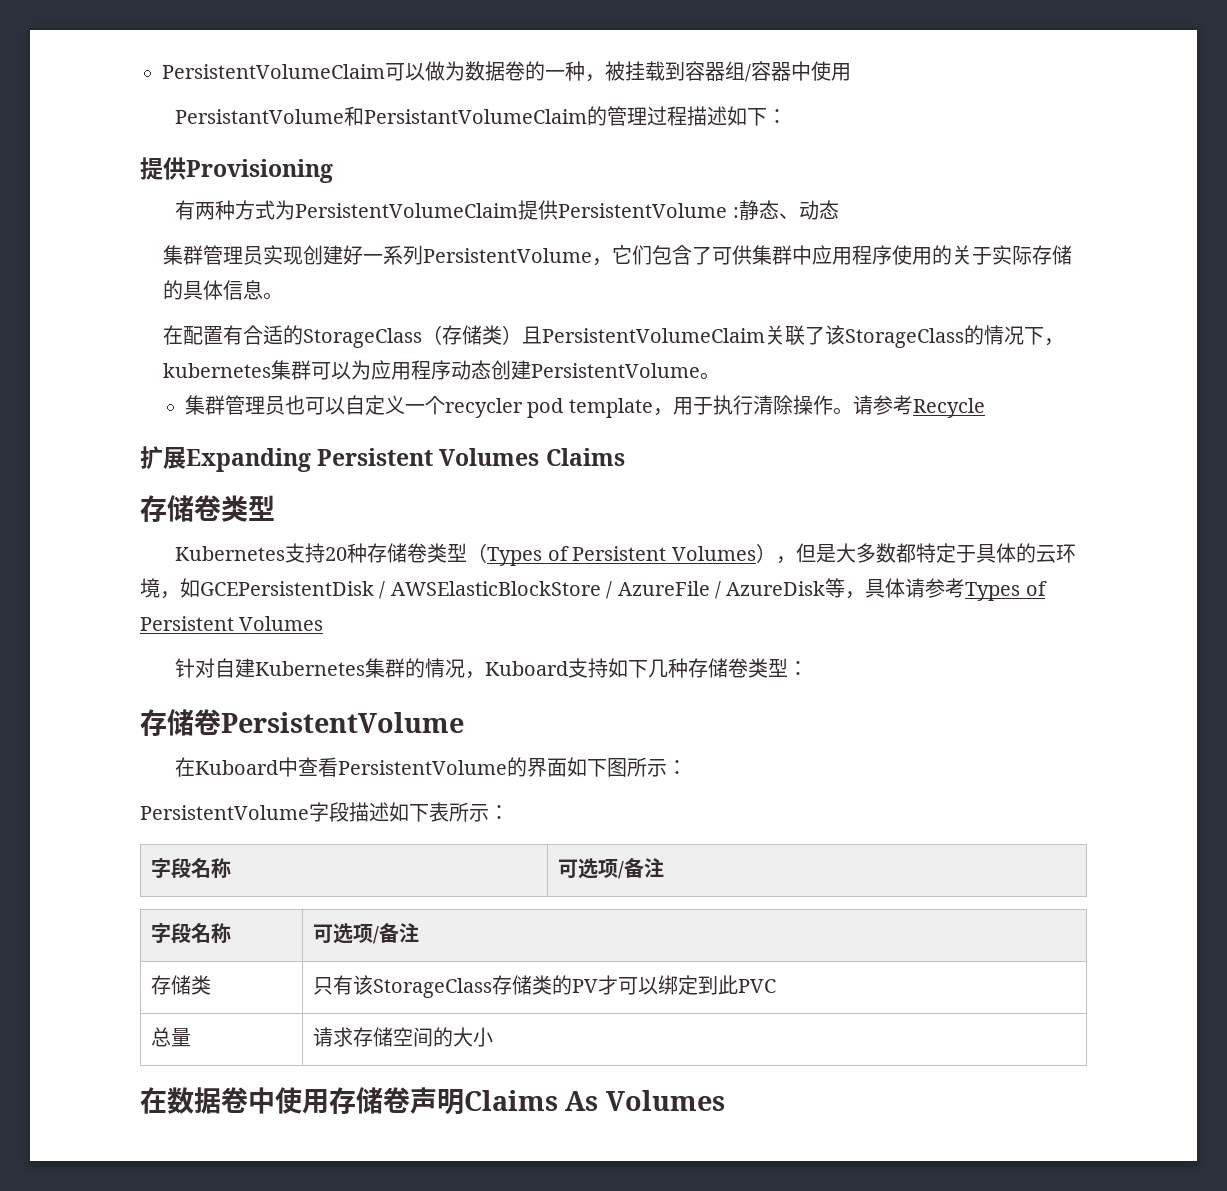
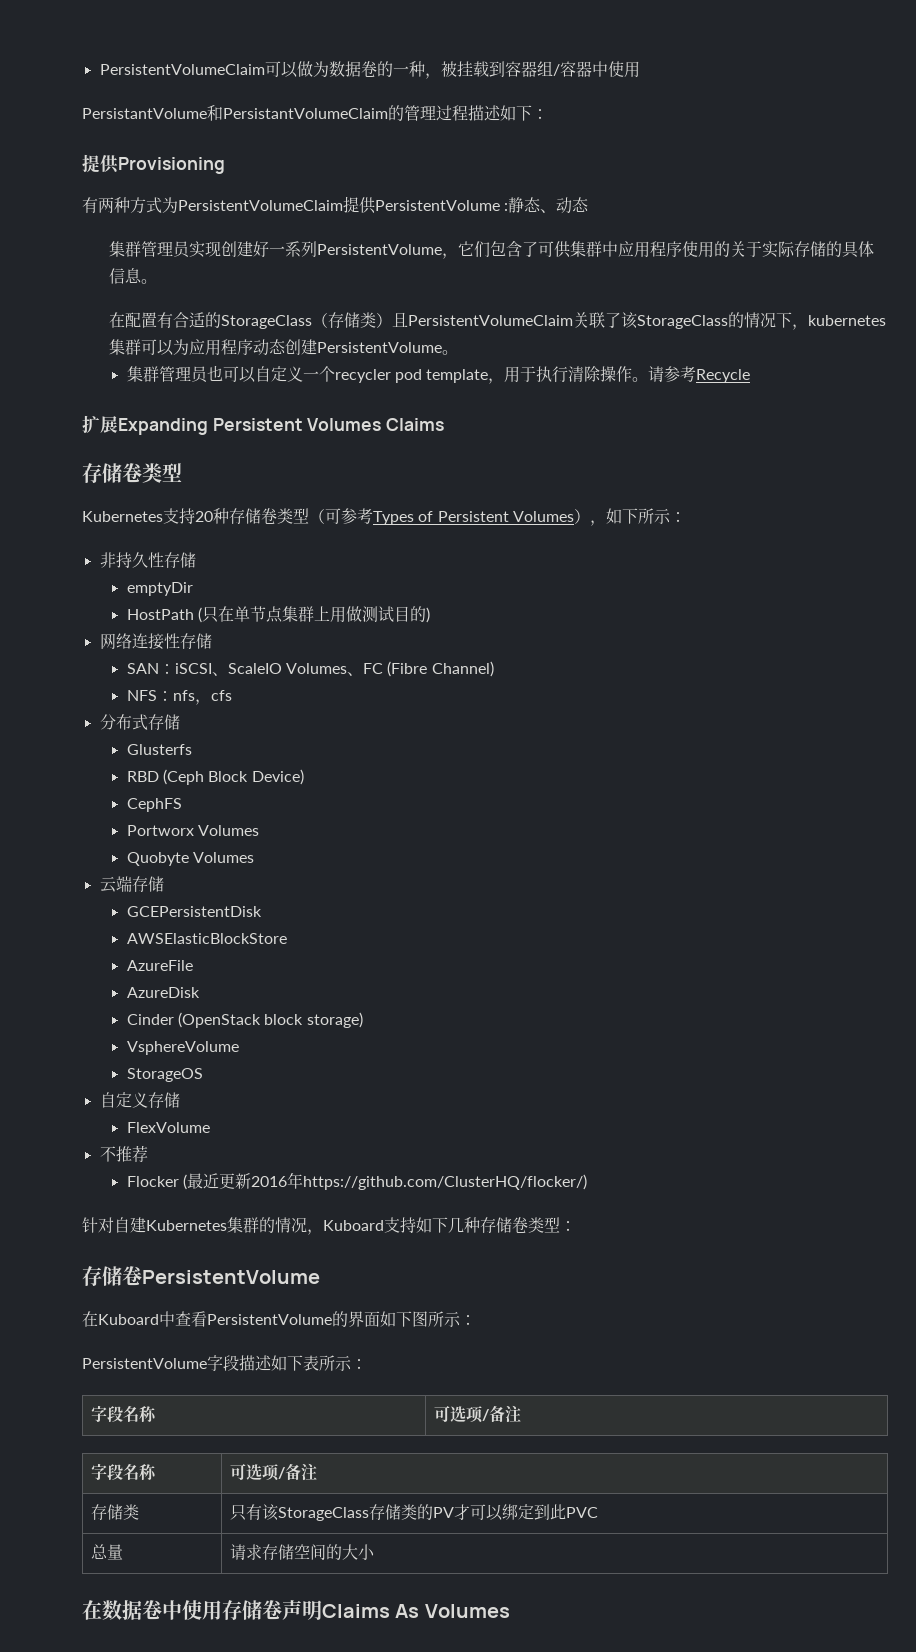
- Kubernetes支持20种存储卷类型（Types of Persistent Volumes），但是大多数都特定于具体的云环境，如GCEPersistentDisk / AWSElasticBlockStore / AzureFile / AzureDisk等，具体请参考Types of Persistent Volumes
+ Kubernetes支持20种存储卷类型（可参考Types of Persistent Volumes），如下所示：
+ 非持久性存储
+ emptyDir
+ HostPath (只在单节点集群上用做测试目的)
+ 网络连接性存储
+ SAN：iSCSI、ScaleIO Volumes、FC (Fibre Channel)
+ NFS：nfs，cfs
+ 分布式存储
+ Glusterfs
+ RBD (Ceph Block Device)
+ CephFS
+ Portworx Volumes
+ Quobyte Volumes
+ 云端存储
+ GCEPersistentDisk
+ AWSElasticBlockStore
+ AzureFile
+ AzureDisk
+ Cinder (OpenStack block storage)
+ VsphereVolume
+ StorageOS
+ 自定义存储
+ FlexVolume
+ 不推荐
+ Flocker (最近更新2016年https://github.com/ClusterHQ/flocker/)

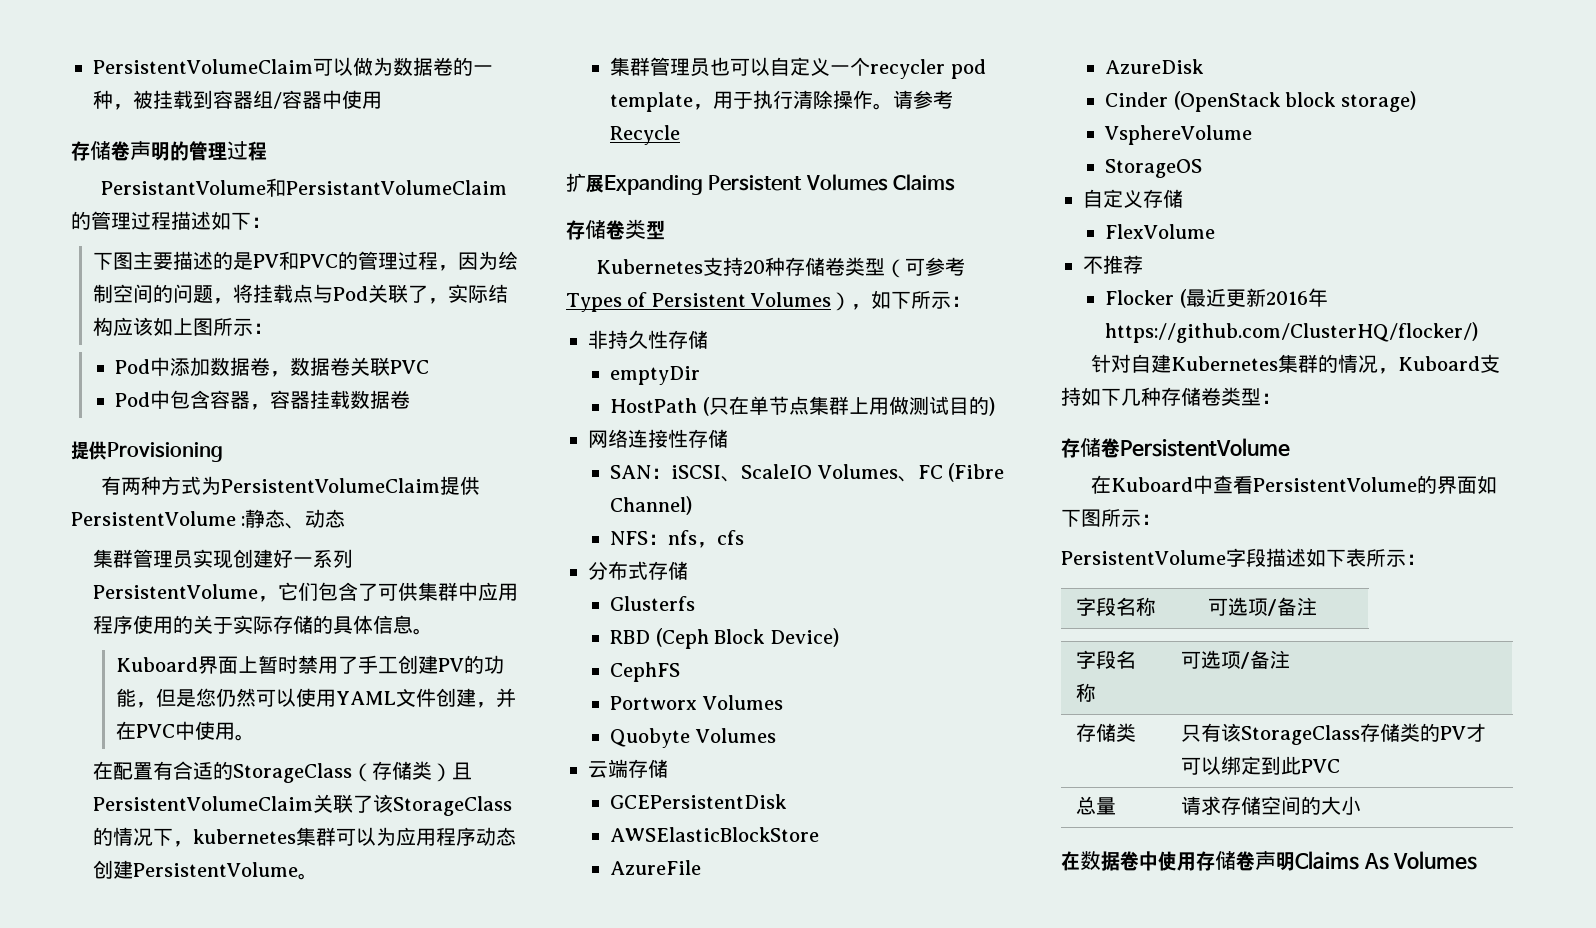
+ 存储卷声明的管理过程
+ 下图主要描述的是PV和PVC的管理过程，因为绘制空间的问题，将挂载点与Pod关联了，实际结构应该如上图所示：
+ Pod中添加数据卷，数据卷关联PVC
+ Pod中包含容器，容器挂载数据卷
+ Kuboard界面上暂时禁用了手工创建PV的功能，但是您仍然可以使用YAML文件创建，并在PVC中使用。

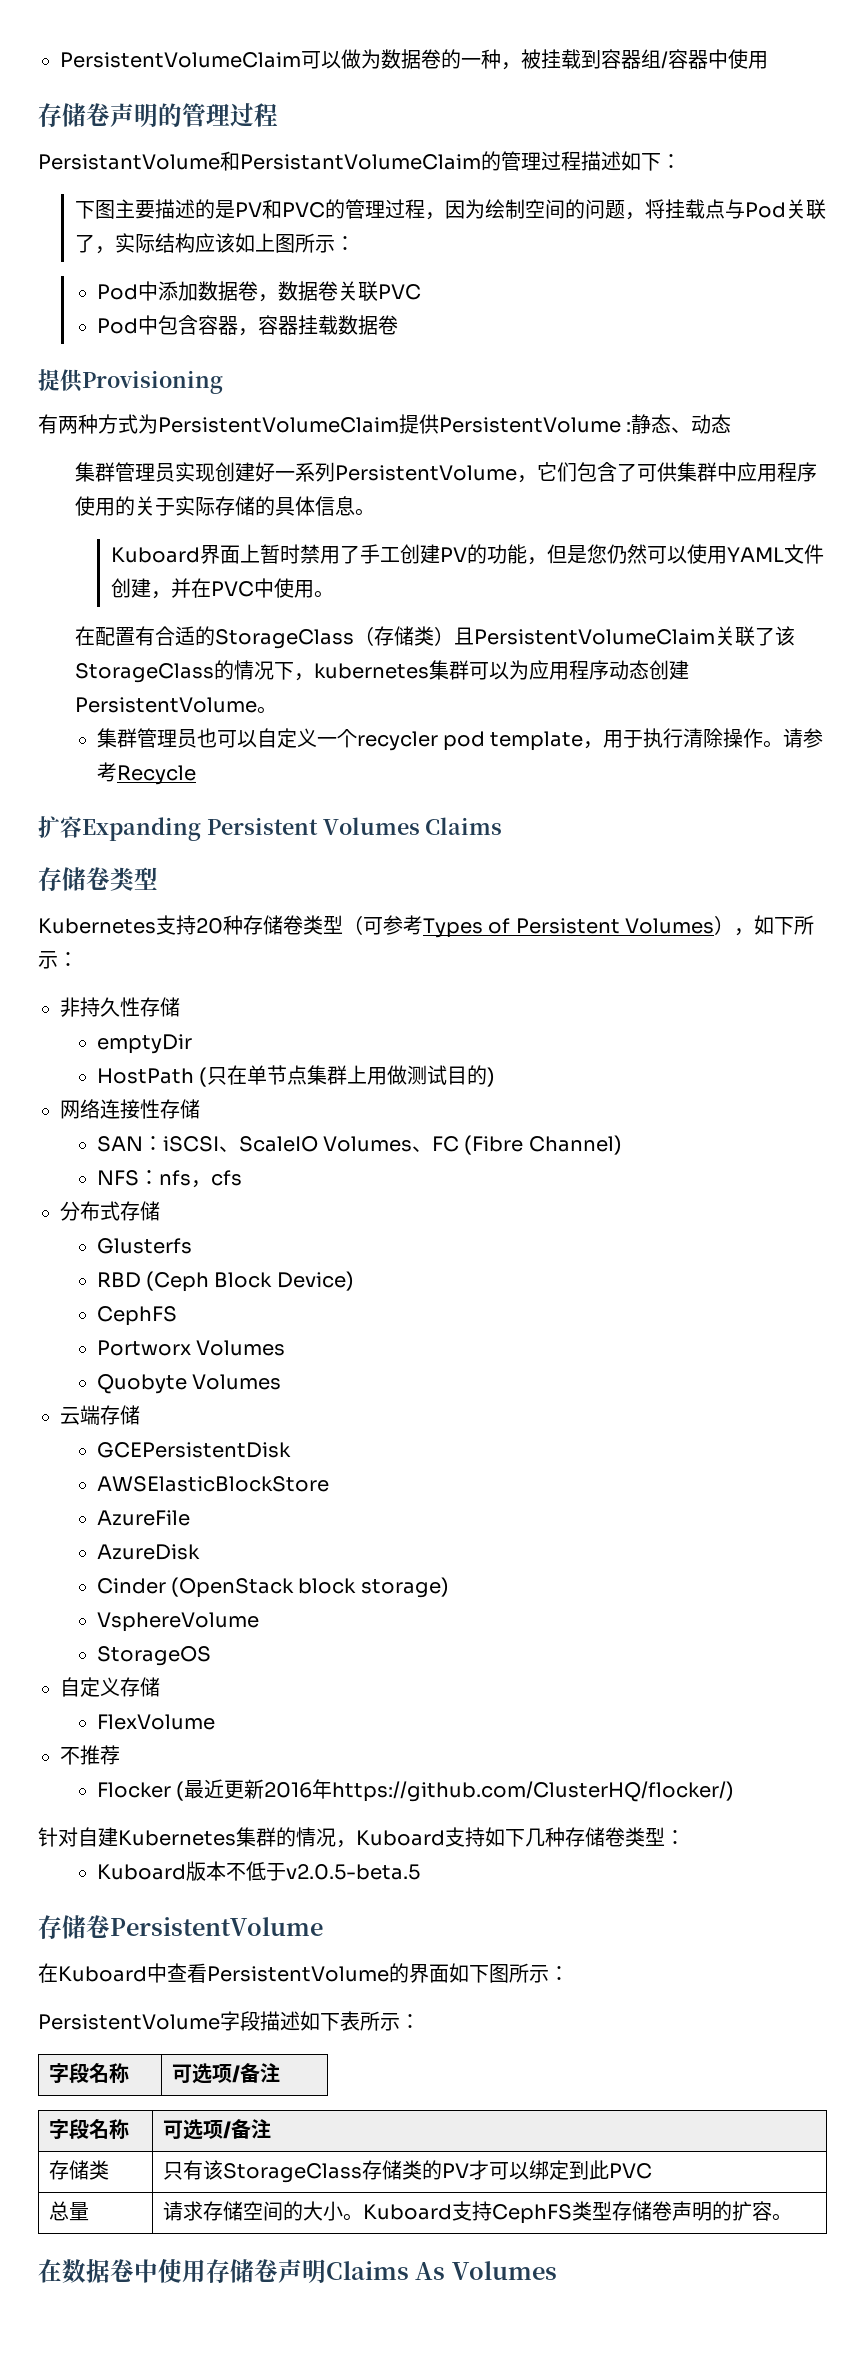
- 扩展Expanding Persistent Volumes Claims
+ 扩容Expanding Persistent Volumes Claims
+ Kuboard版本不低于v2.0.5-beta.5
- 总量 | 请求存储空间的大小
+ 总量 | 请求存储空间的大小。Kuboard支持CephFS类型存储卷声明的扩容。

